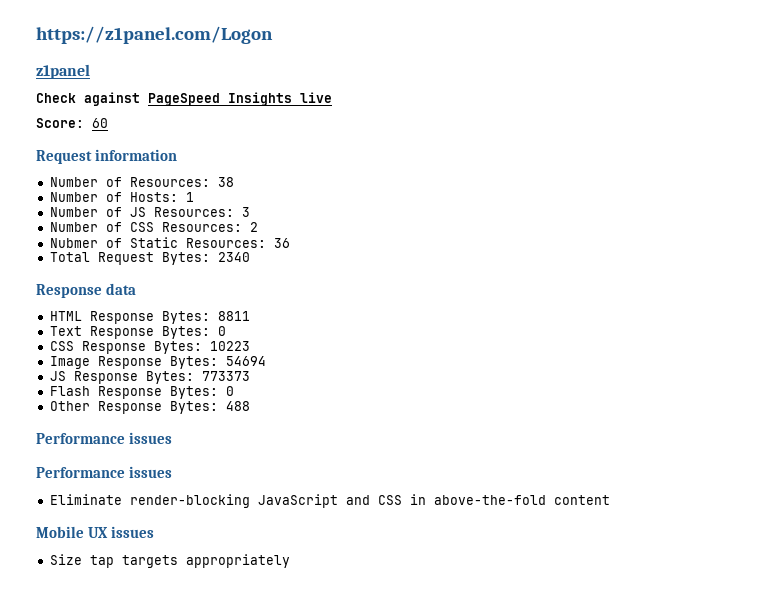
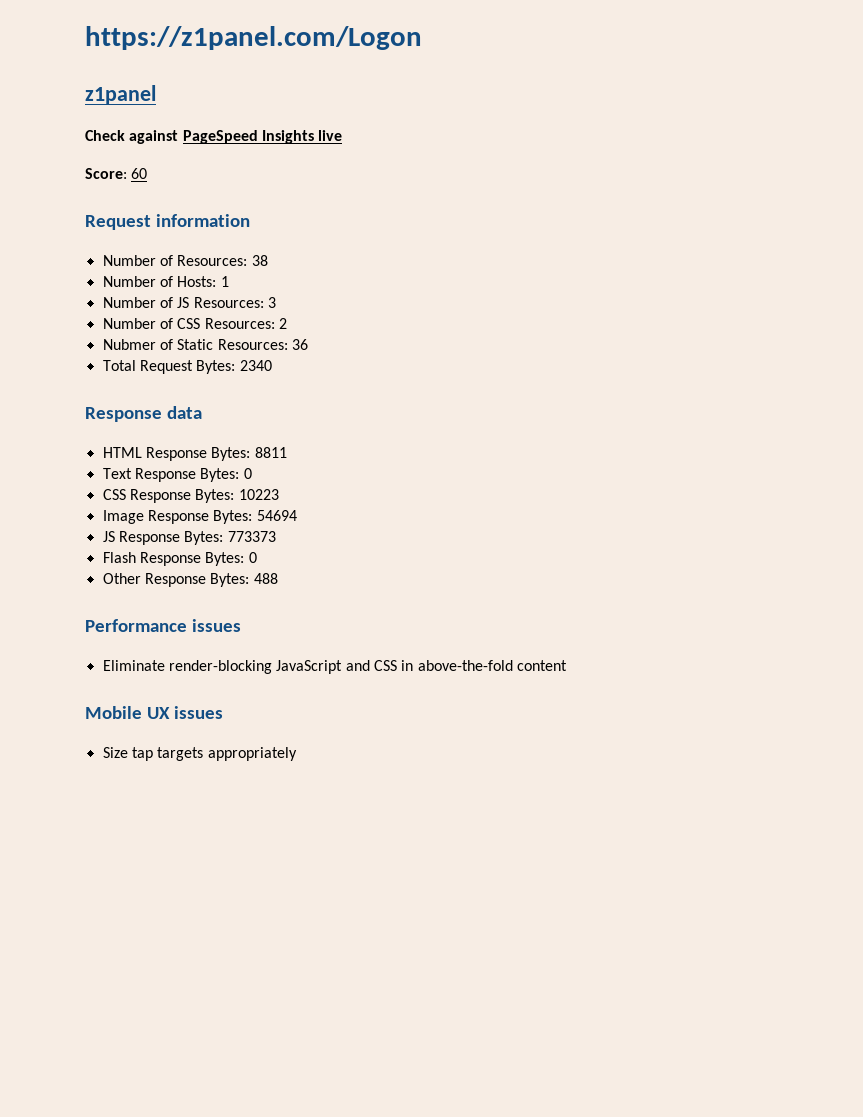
  Other Response Bytes: 488
- Performance issues

